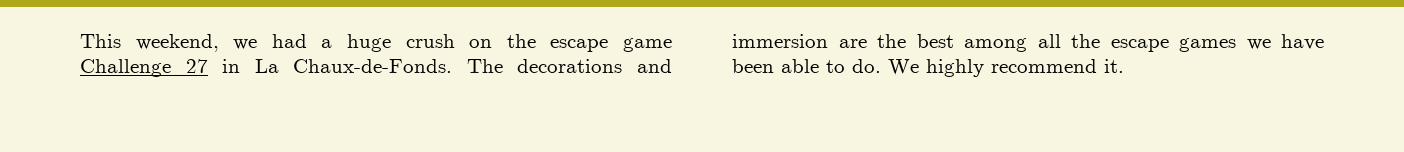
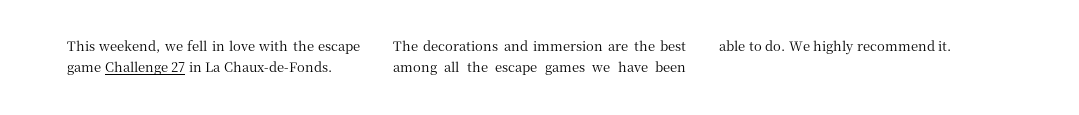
- This weekend, we had a huge crush on the escape game Challenge 27 in La Chaux-de-Fonds.
+ This weekend, we fell in love with the escape game Challenge 27 in La Chaux-de-Fonds.

